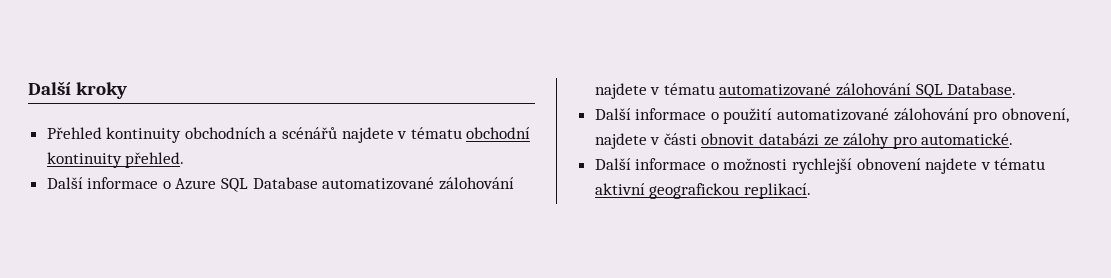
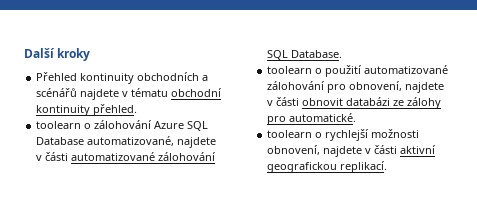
- Další informace o Azure SQL Database automatizované zálohování najdete v tématu automatizované zálohování SQL Database.
+ toolearn o zálohování Azure SQL Database automatizované, najdete v části automatizované zálohování SQL Database.
- Další informace o použití automatizované zálohování pro obnovení, najdete v části obnovit databázi ze zálohy pro automatické.
+ toolearn o použití automatizované zálohování pro obnovení, najdete v části obnovit databázi ze zálohy pro automatické.
- Další informace o možnosti rychlejší obnovení najdete v tématu aktivní geografickou replikací.
+ toolearn o rychlejší možnosti obnovení, najdete v části aktivní geografickou replikací.

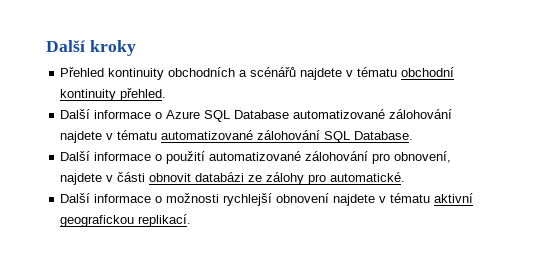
- toolearn o zálohování Azure SQL Database automatizované, najdete v části automatizované zálohování SQL Database.
+ Další informace o Azure SQL Database automatizované zálohování najdete v tématu automatizované zálohování SQL Database.
- toolearn o použití automatizované zálohování pro obnovení, najdete v části obnovit databázi ze zálohy pro automatické.
+ Další informace o použití automatizované zálohování pro obnovení, najdete v části obnovit databázi ze zálohy pro automatické.
- toolearn o rychlejší možnosti obnovení, najdete v části aktivní geografickou replikací.
+ Další informace o možnosti rychlejší obnovení najdete v tématu aktivní geografickou replikací.

